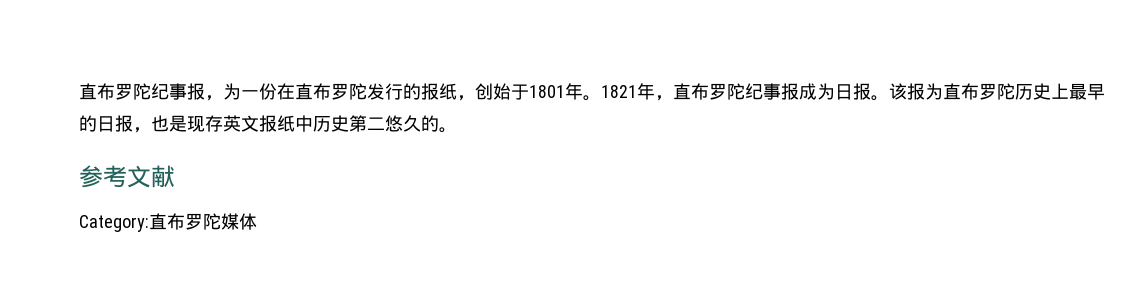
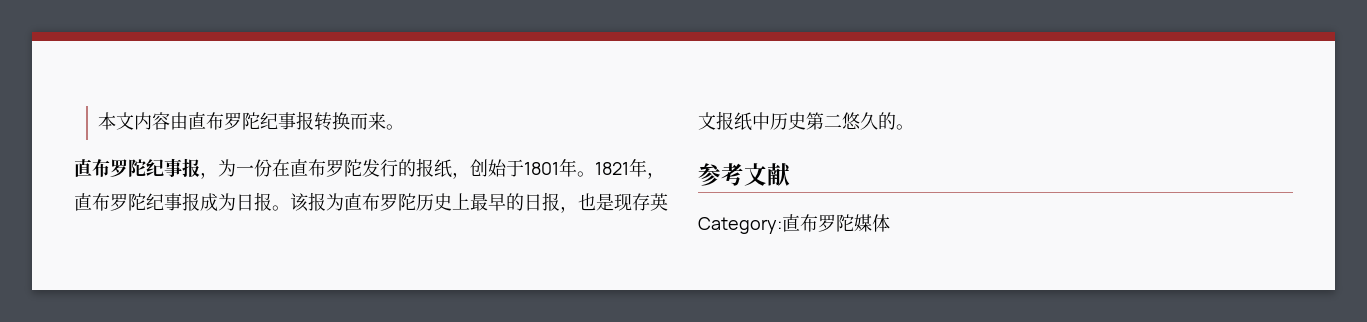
+ 本文内容由直布罗陀纪事报转换而来。

